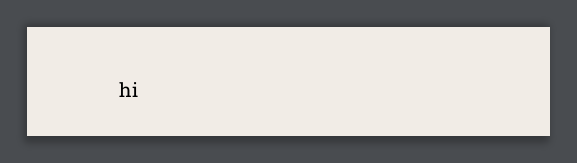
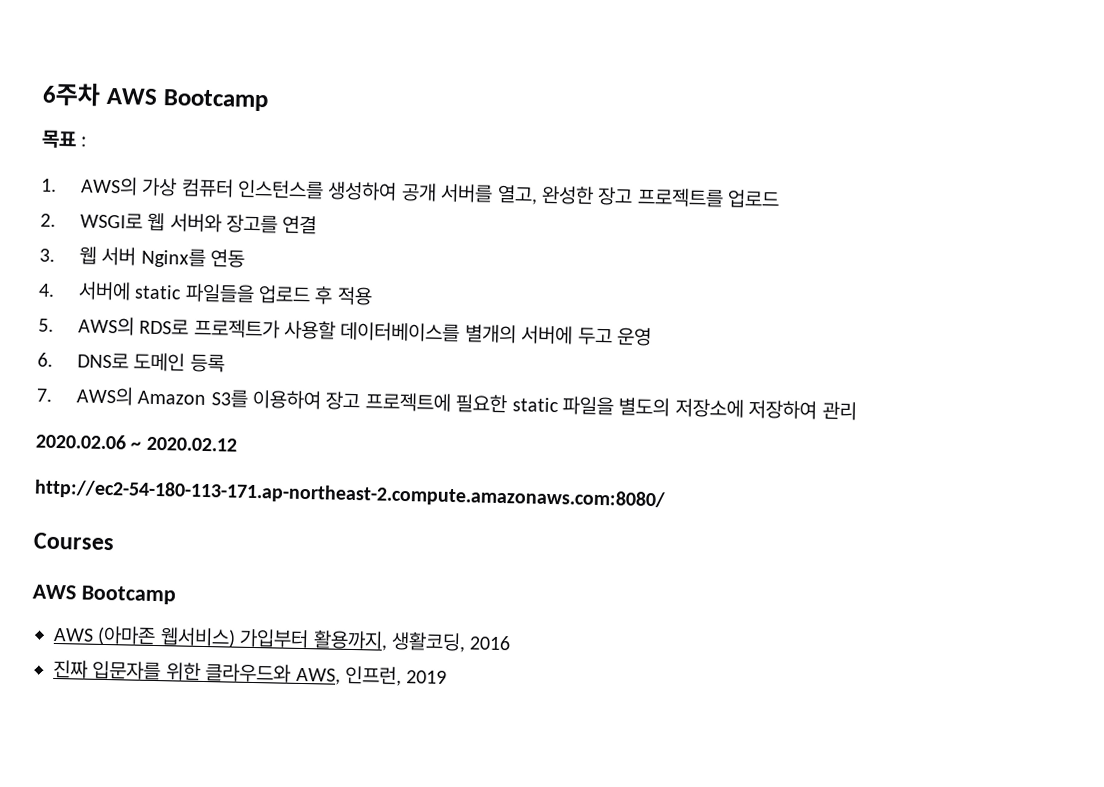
- hi
+ 6주차 AWS Bootcamp
+ 목표 :
+ 1. AWS의 가상 컴퓨터 인스턴스를 생성하여 공개 서버를 열고, 완성한 장고 프로젝트를 업로드
+ 2. WSGI로 웹 서버와 장고를 연결
+ 3. 웹 서버 Nginx를 연동
+ 4. 서버에 static 파일들을 업로드 후 적용
+ 5. AWS의 RDS로 프로젝트가 사용할 데이터베이스를 별개의 서버에 두고 운영
+ 6. DNS로 도메인 등록
+ 7. AWS의 Amazon S3를 이용하여 장고 프로젝트에 필요한 static 파일을 별도의 저장소에 저장하여 관리
+ 2020.02.06 ~ 2020.02.12
+ http://ec2-54-180-113-171.ap-northeast-2.compute.amazonaws.com:8080/
+ Courses
+ AWS Bootcamp
+ AWS (아마존 웹서비스) 가입부터 활용까지, 생활코딩, 2016
+ 진짜 입문자를 위한 클라우드와 AWS, 인프런, 2019

